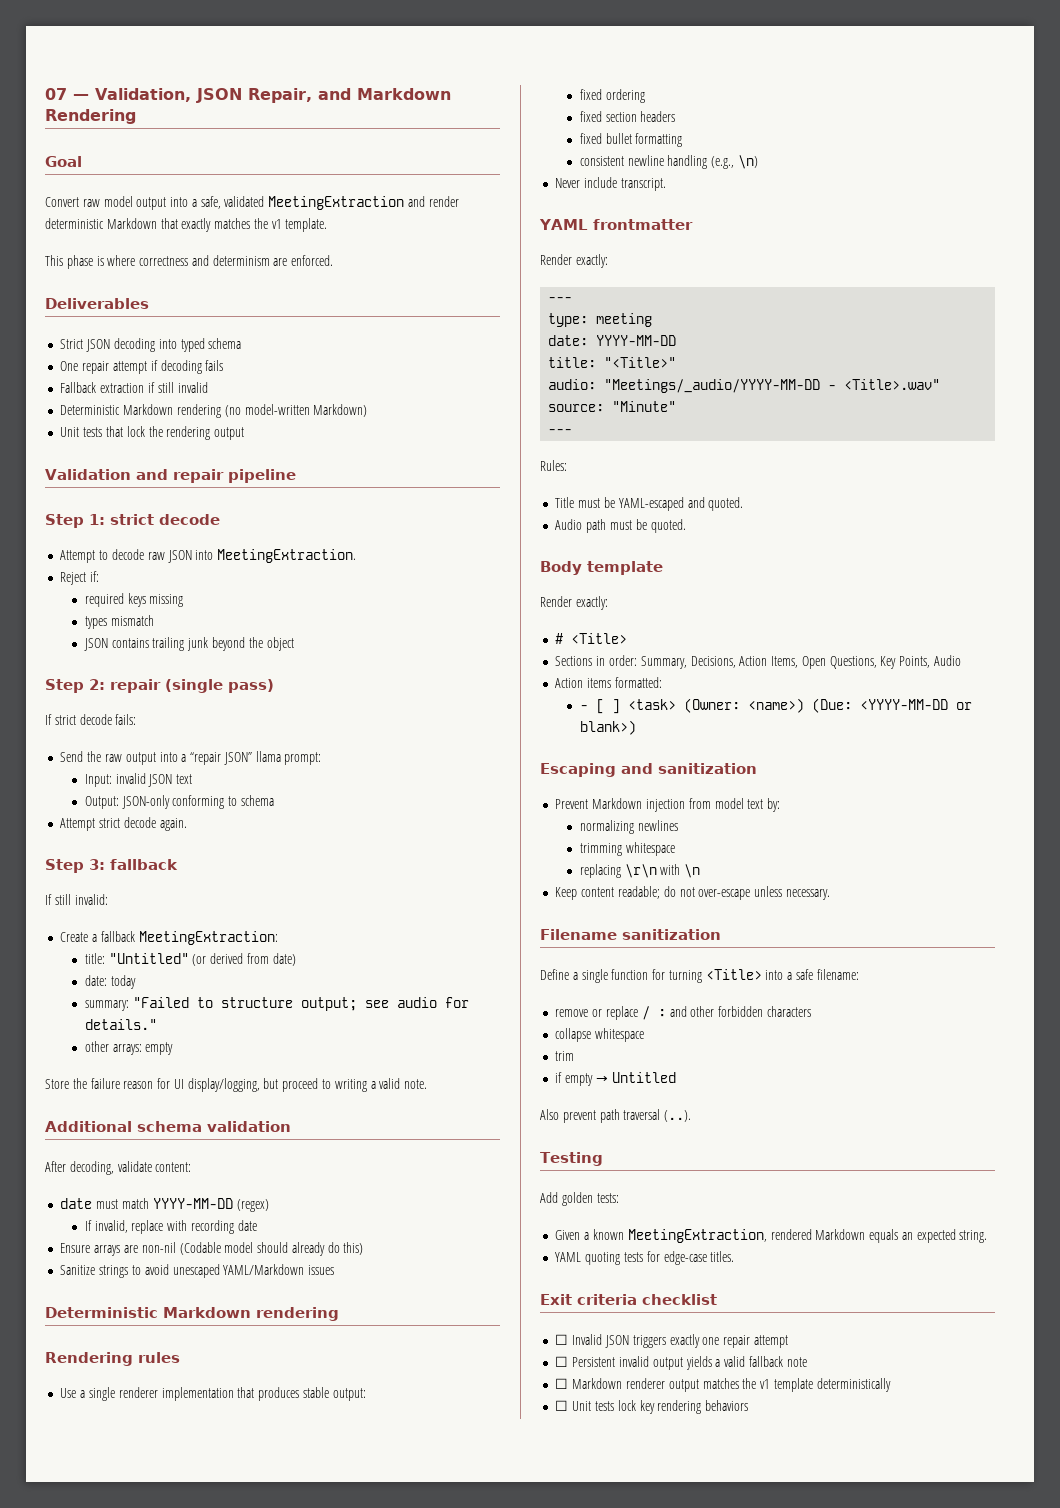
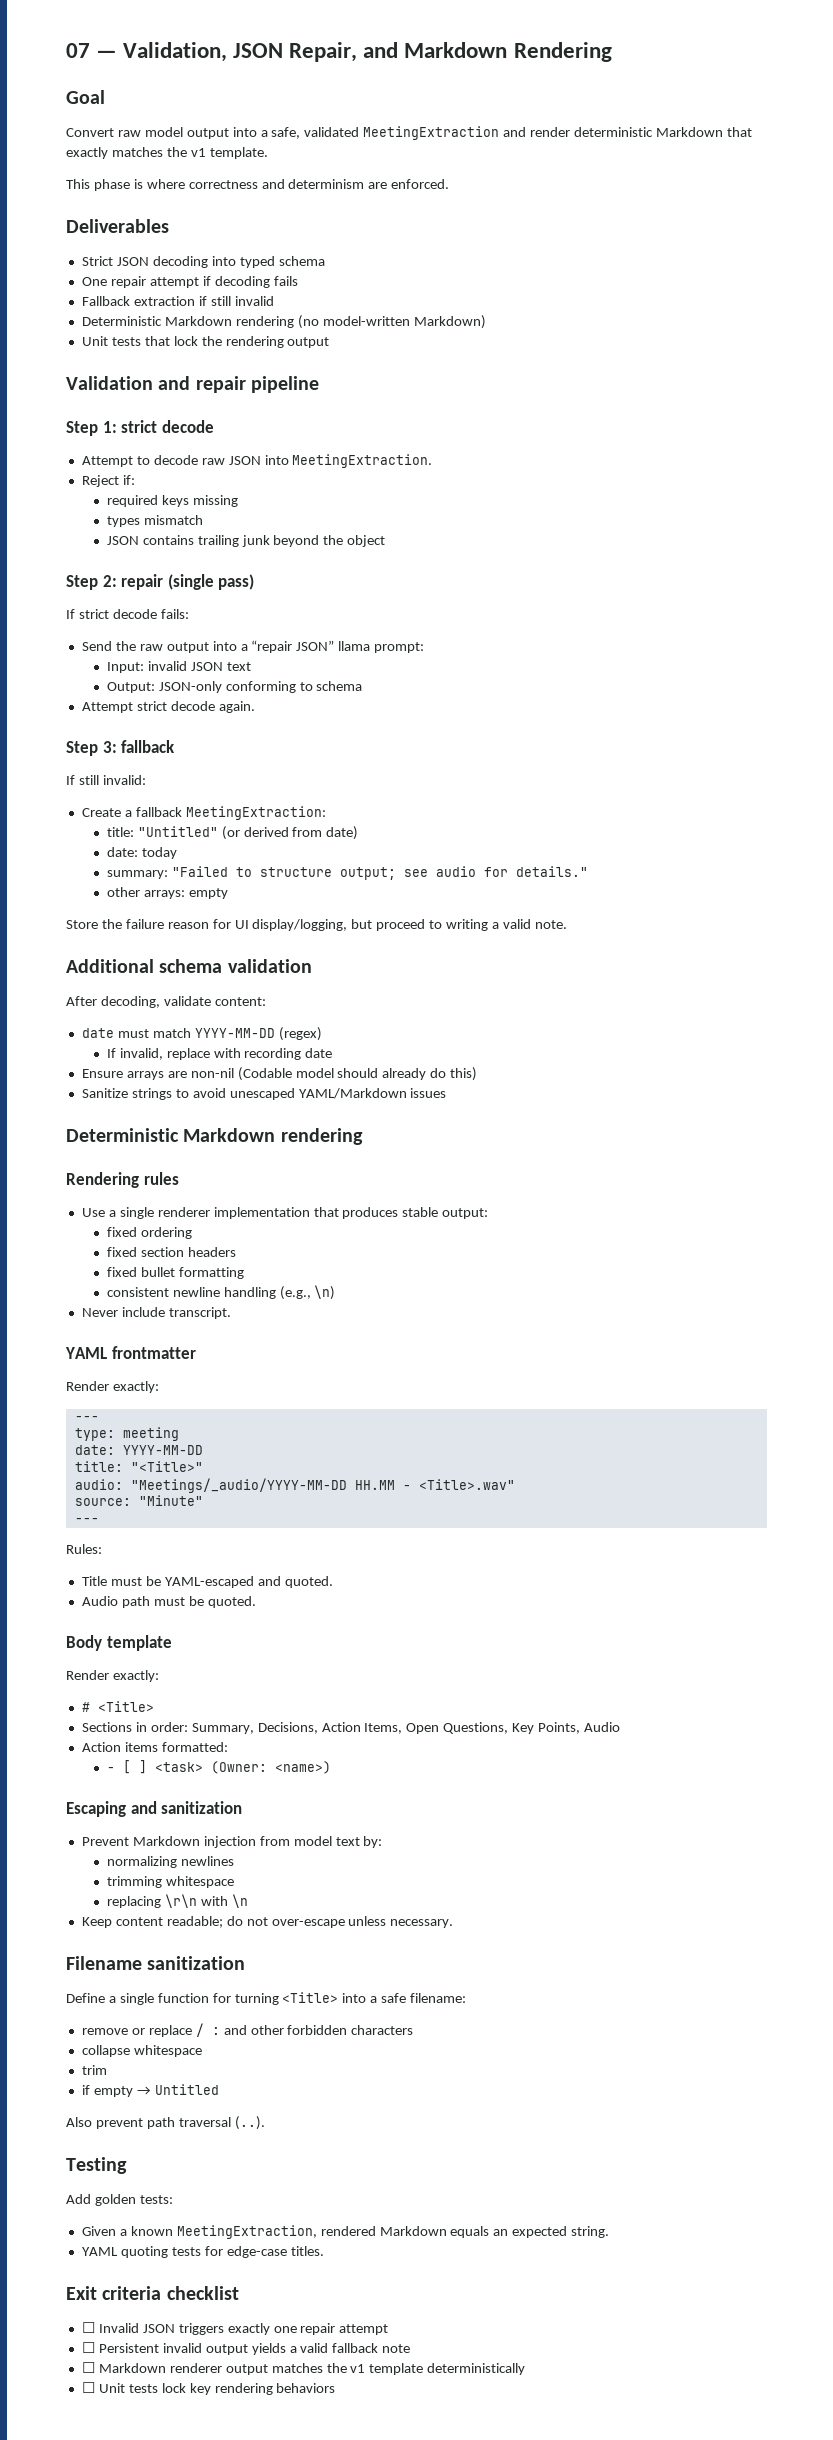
- audio: "Meetings/_audio/YYYY-MM-DD - <Title>.wav"
+ audio: "Meetings/_audio/YYYY-MM-DD HH.MM - <Title>.wav"
- - [ ] <task> (Owner: <name>) (Due: <YYYY-MM-DD or blank>)
+ - [ ] <task> (Owner: <name>)

